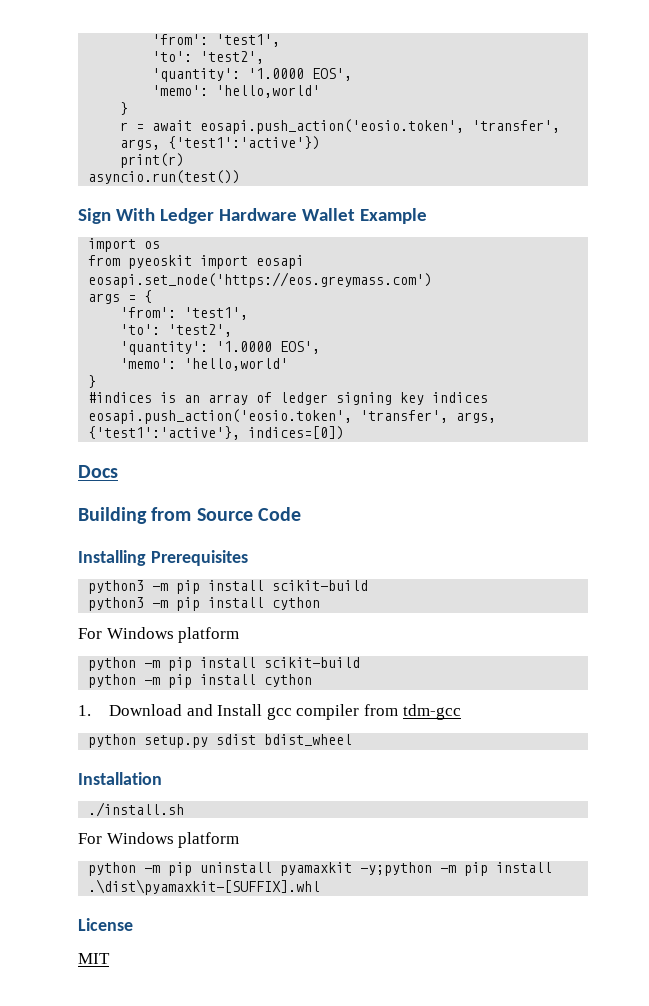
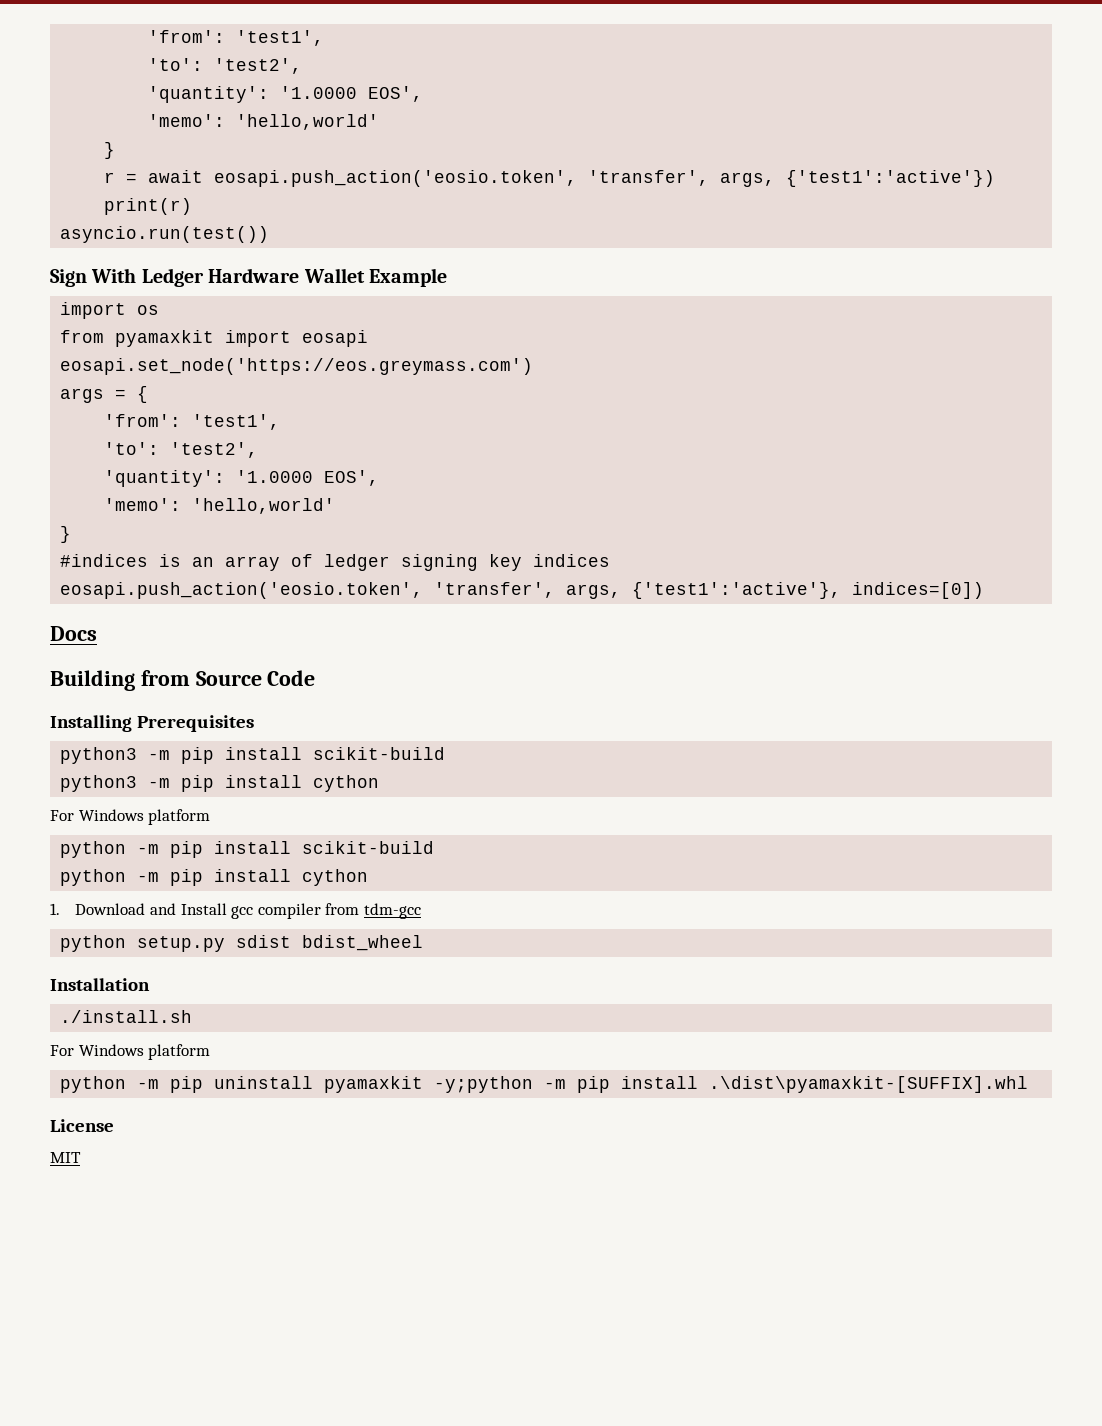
- from pyeoskit import eosapi
+ from pyamaxkit import eosapi

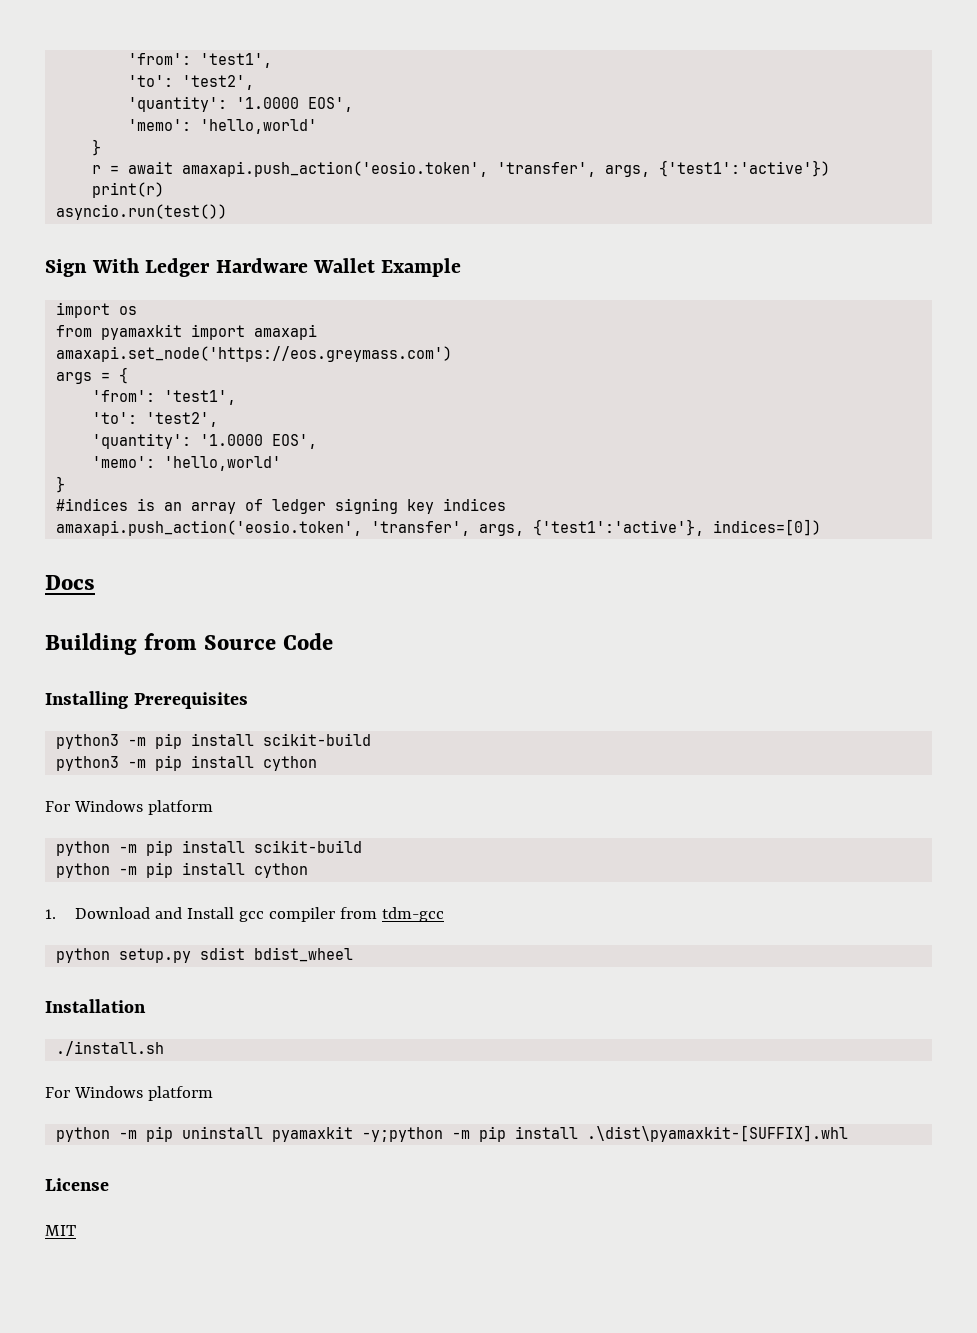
- r = await eosapi.push_action('eosio.token', 'transfer', args, {'test1':'active'})
+ r = await amaxapi.push_action('eosio.token', 'transfer', args, {'test1':'active'})
- from pyamaxkit import eosapi
- eosapi.set_node('https://eos.greymass.com')
+ from pyamaxkit import amaxapi
+ amaxapi.set_node('https://eos.greymass.com')
- eosapi.push_action('eosio.token', 'transfer', args, {'test1':'active'}, indices=[0])
+ amaxapi.push_action('eosio.token', 'transfer', args, {'test1':'active'}, indices=[0])

